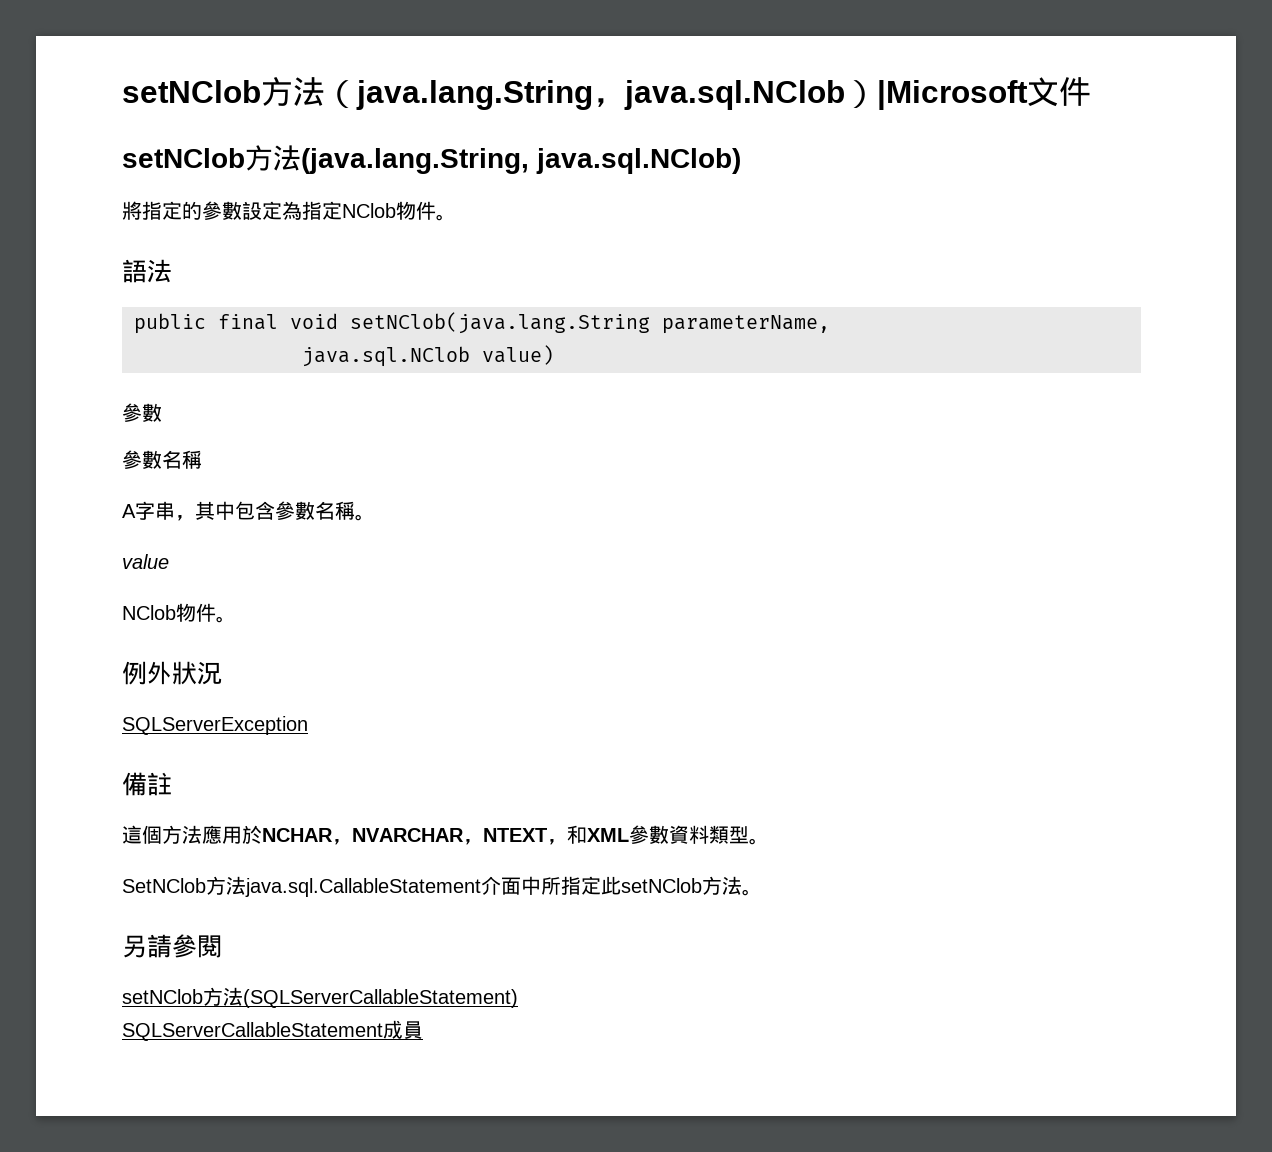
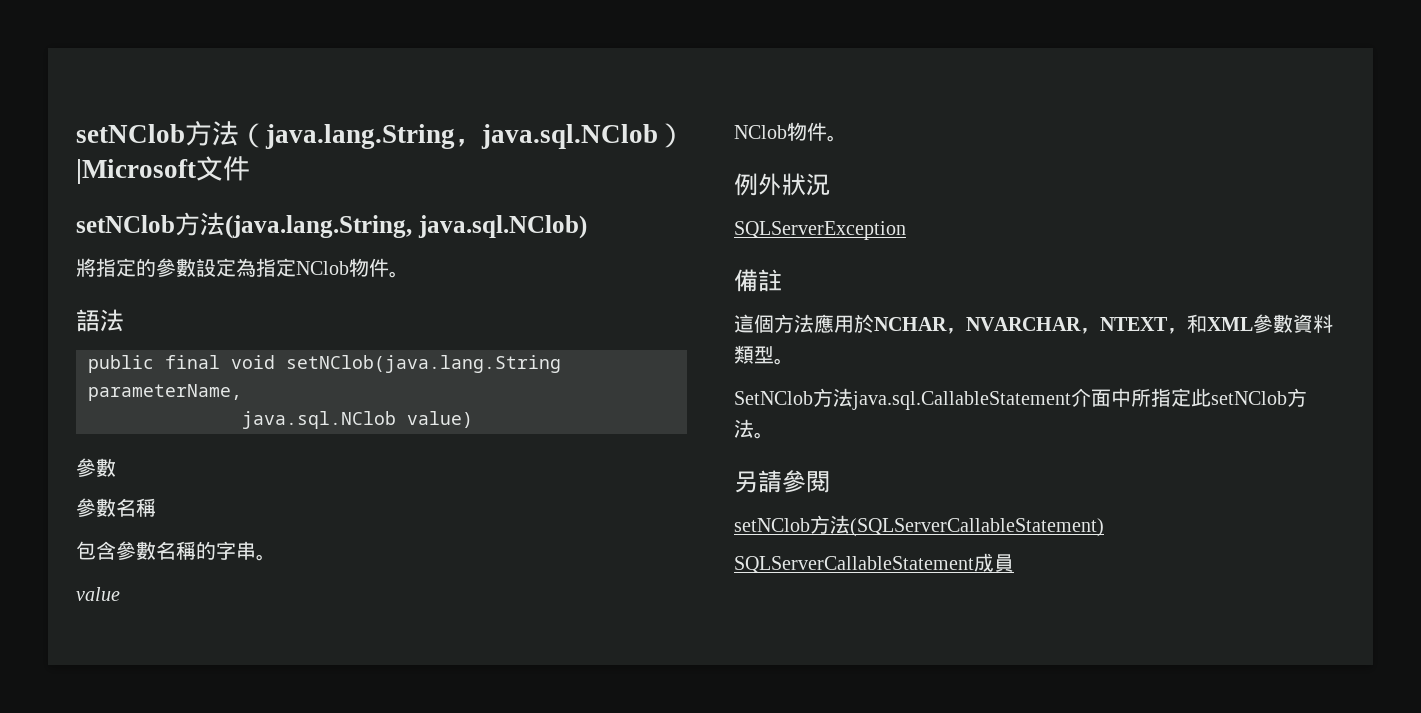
- A字串，其中包含參數名稱。
+ 包含參數名稱的字串。

